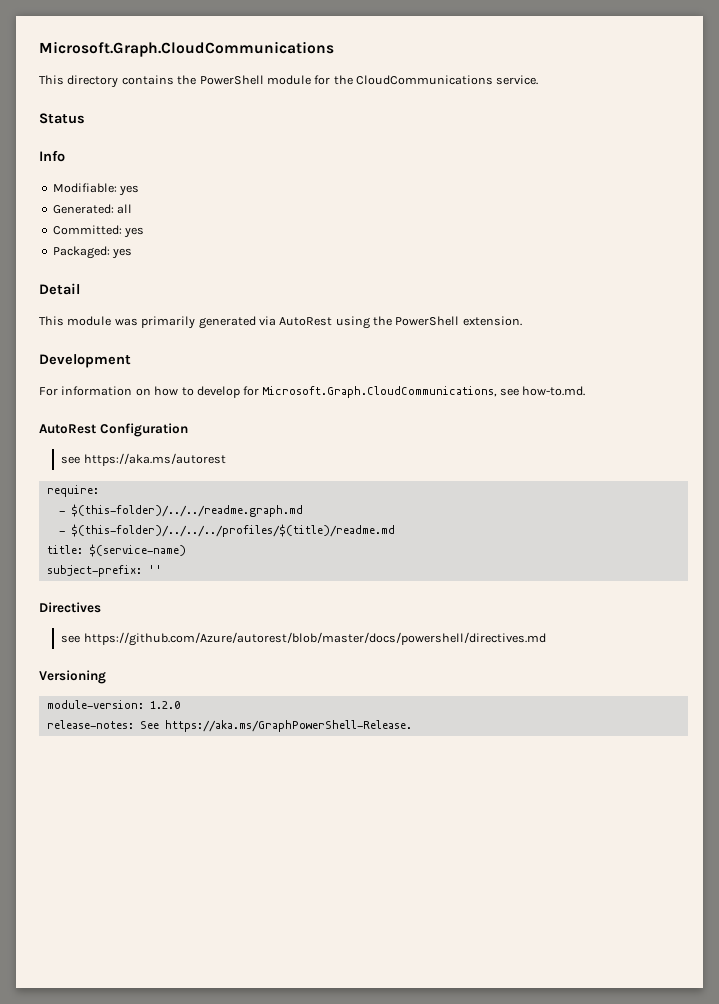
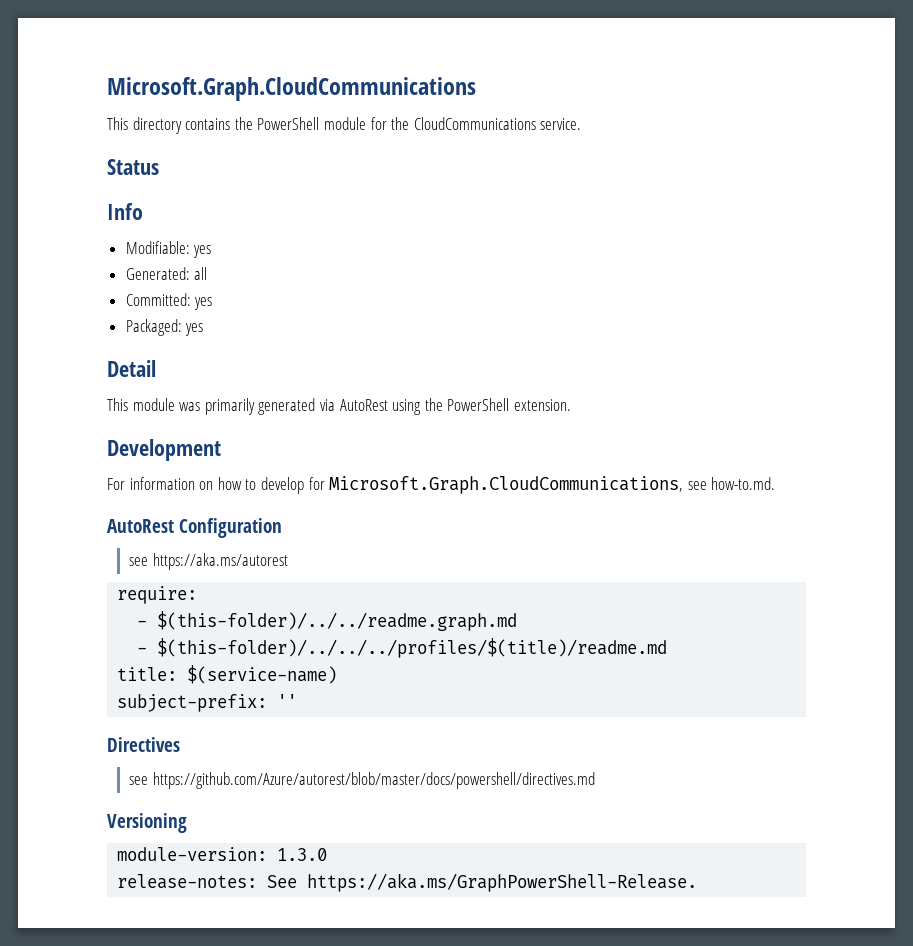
- module-version: 1.2.0
+ module-version: 1.3.0

